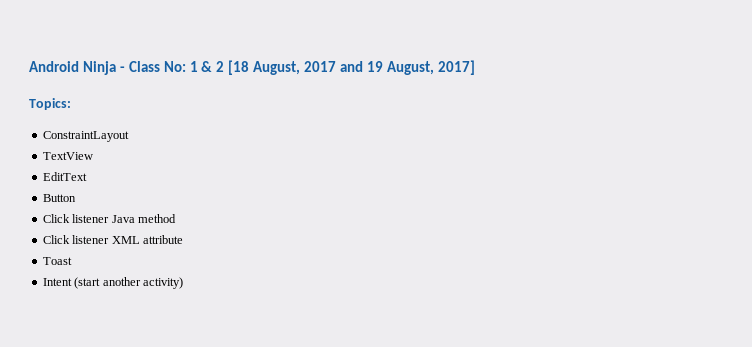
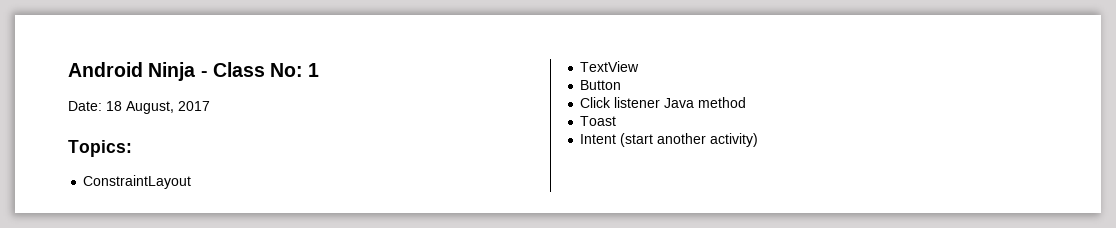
- Android Ninja - Class No: 1 & 2 [18 August, 2017 and 19 August, 2017]
+ Android Ninja - Class No: 1
+ Date: 18 August, 2017
- EditText
- Click listener XML attribute

